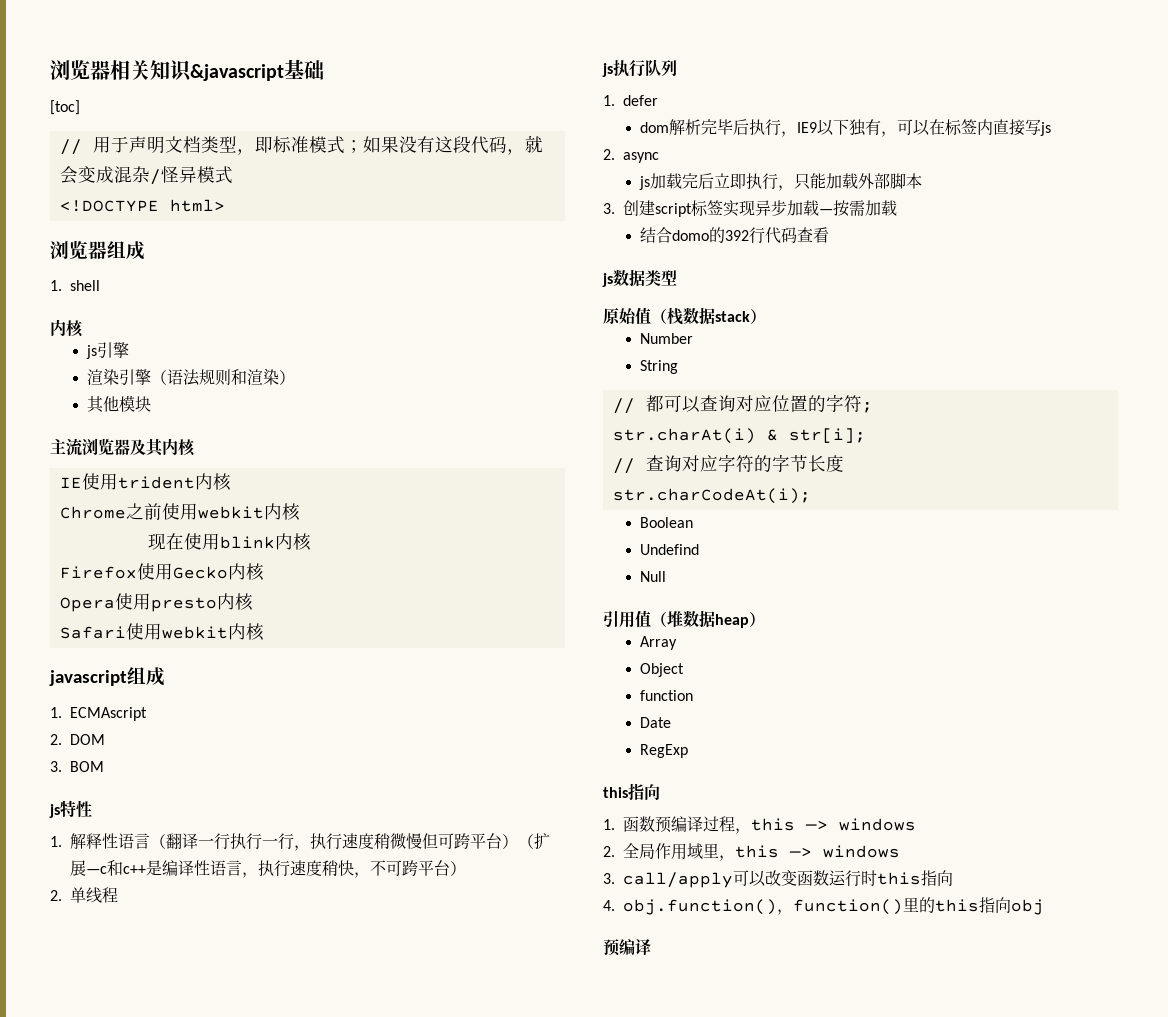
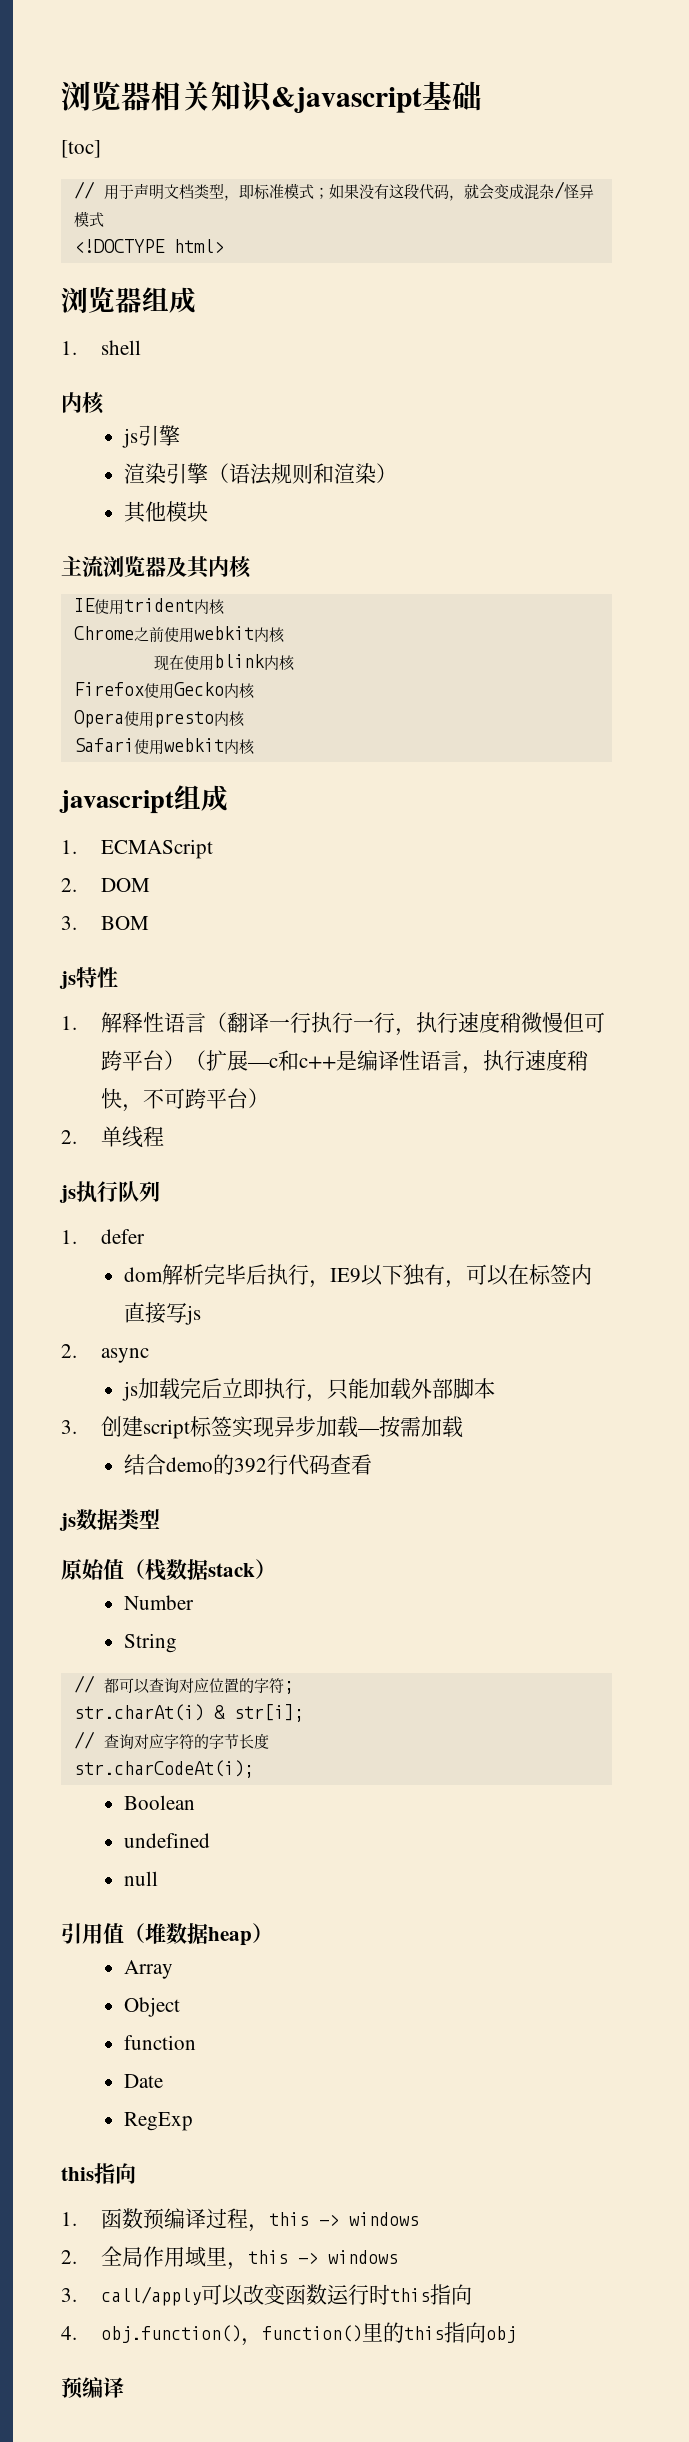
- 1. ECMAscript
+ 1. ECMAScript
- 结合domo的392行代码查看
+ 结合demo的392行代码查看
- Undefind
- Null
+ undefined
+ null

